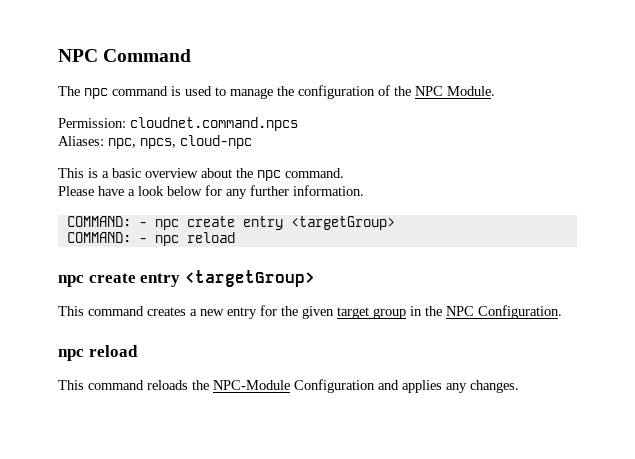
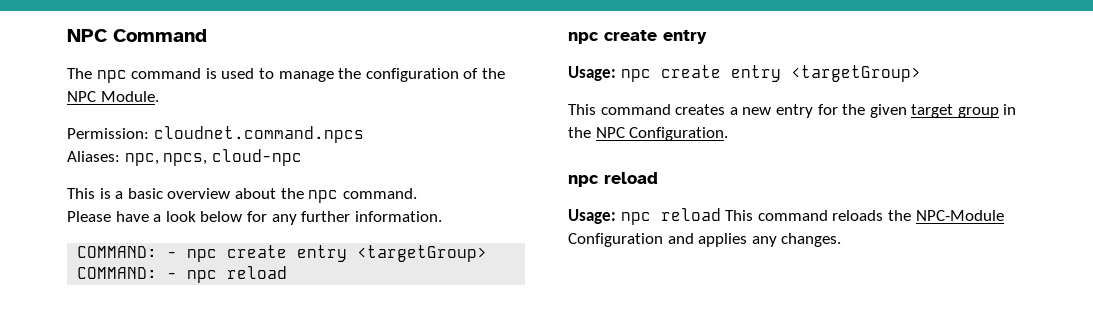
  COMMAND: - npc reload
- npc create entry <targetGroup>
+ npc create entry
+ Usage: npc create entry <targetGroup>
- This command reloads the NPC-Module Configuration and applies any changes.
+ Usage: npc reload This command reloads the NPC-Module Configuration and applies any changes.

